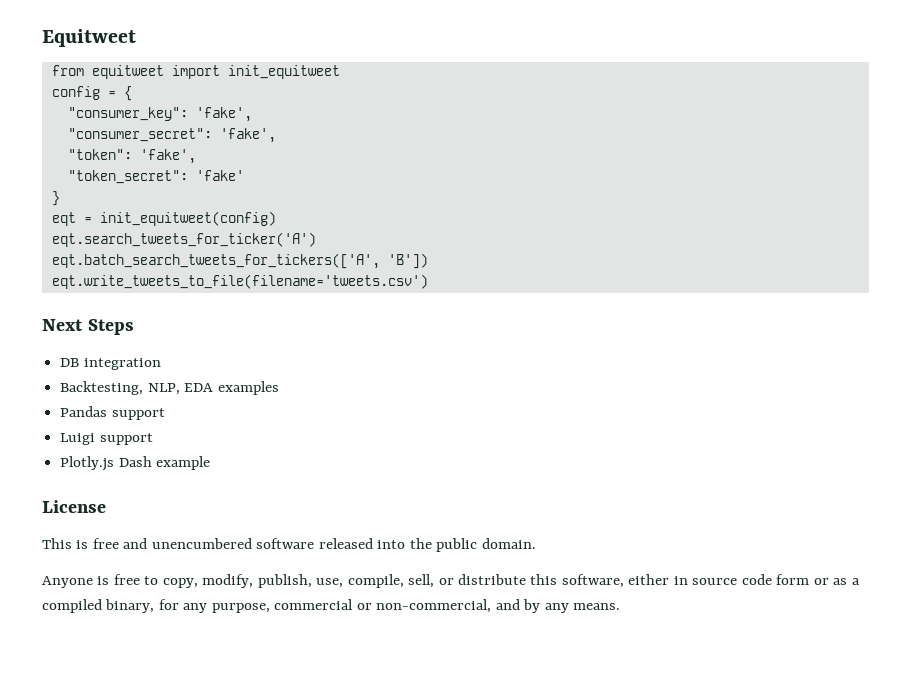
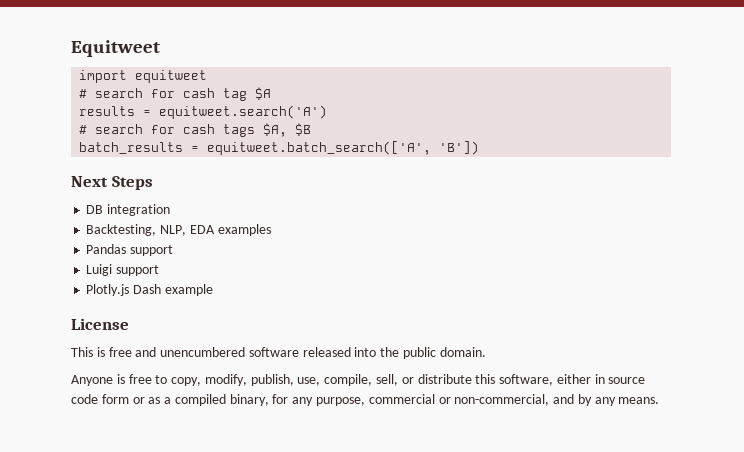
- from equitweet import init_equitweet
- config = {
- "consumer_key": 'fake',
- "consumer_secret": 'fake',
- "token": 'fake',
- "token_secret": 'fake'
- }
- eqt = init_equitweet(config)
- eqt.search_tweets_for_ticker('A')
- eqt.batch_search_tweets_for_tickers(['A', 'B'])
+ import equitweet
+ # search for cash tag $A
+ results = equitweet.search('A')
+ # search for cash tags $A, $B
+ batch_results = equitweet.batch_search(['A', 'B'])
- eqt.write_tweets_to_file(filename='tweets.csv')

